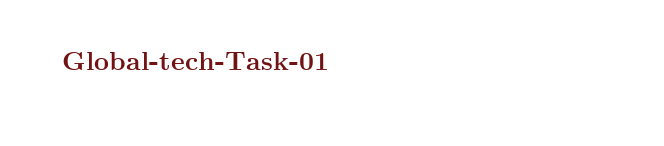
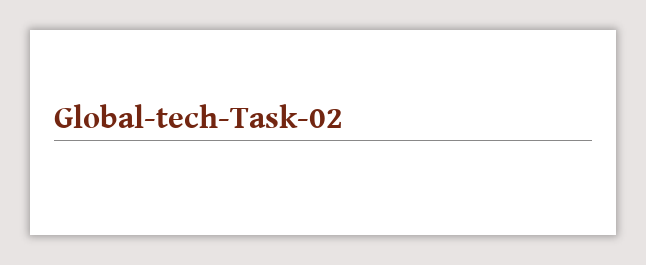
- Global-tech-Task-01
+ Global-tech-Task-02

